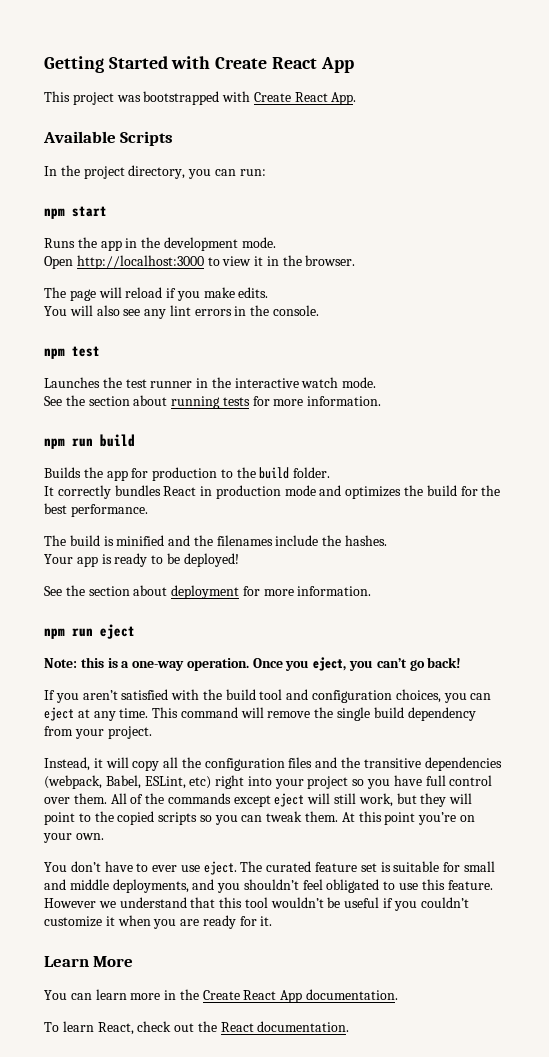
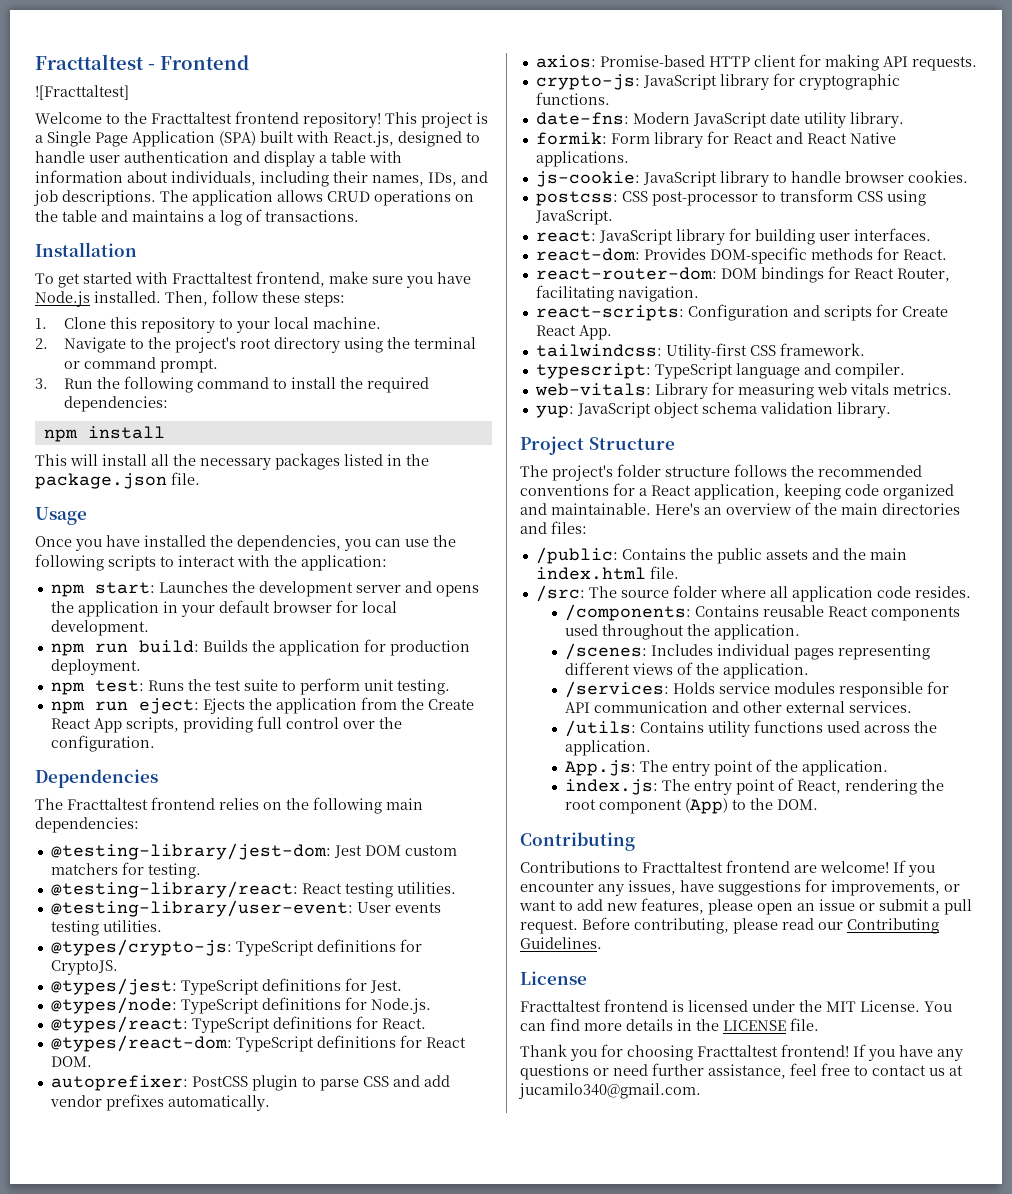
- Getting Started with Create React App
- This project was bootstrapped with Create React App.
- Available Scripts
- In the project directory, you can run:
- npm start
- Runs the app in the development mode.
- Open http://localhost:3000 to view it in the browser.
- The page will reload if you make edits.
- You will also see any lint errors in the console.
- npm test
- Launches the test runner in the interactive watch mode.
- See the section about running tests for more information.
- npm run build
- Builds the app for production to the build folder.
- It correctly bundles React in production mode and optimizes the build for the best performance.
- The build is minified and the filenames include the hashes.
- Your app is ready to be deployed!
- See the section about deployment for more information.
- npm run eject
- Note: this is a one-way operation. Once you eject, you can’t go back!
- If you aren’t satisfied with the build tool and configuration choices, you can eject at any time. This command will remove the single build dependency from your project.
- Instead, it will copy all the configuration files and the transitive dependencies (webpack, Babel, ESLint, etc) right into your project so you have full control over them. All of the commands except eject will still work, but they will point to the copied scripts so you can tweak them. At this point you’re on your own.
- You don’t have to ever use eject. The curated feature set is suitable for small and middle deployments, and you shouldn’t feel obligated to use this feature. However we understand that this tool wouldn’t be useful if you couldn’t customize it when you are ready for it.
- Learn More
- You can learn more in the Create React App documentation.
- To learn React, check out the React documentation.
+ Fracttaltest - Frontend
+ ![Fracttaltest]
+ Welcome to the Fracttaltest frontend repository! This project is a Single Page Application (SPA) built with React.js, designed to handle user authentication and display a table with information about individuals, including their names, IDs, and job descriptions. The application allows CRUD operations on the table and maintains a log of transactions.
+ Installation
+ To get started with Fracttaltest frontend, make sure you have Node.js installed. Then, follow these steps:
+ 1. Clone this repository to your local machine.
+ 2. Navigate to the project's root directory using the terminal or command prompt.
+ 3. Run the following command to install the required dependencies:
+ npm install
+ This will install all the necessary packages listed in the package.json file.
+ Usage
+ Once you have installed the dependencies, you can use the following scripts to interact with the application:
+ npm start: Launches the development server and opens the application in your default browser for local development.
+ npm run build: Builds the application for production deployment.
+ npm test: Runs the test suite to perform unit testing.
+ npm run eject: Ejects the application from the Create React App scripts, providing full control over the configuration.
+ Dependencies
+ The Fracttaltest frontend relies on the following main dependencies:
+ @testing-library/jest-dom: Jest DOM custom matchers for testing.
+ @testing-library/react: React testing utilities.
+ @testing-library/user-event: User events testing utilities.
+ @types/crypto-js: TypeScript definitions for CryptoJS.
+ @types/jest: TypeScript definitions for Jest.
+ @types/node: TypeScript definitions for Node.js.
+ @types/react: TypeScript definitions for React.
+ @types/react-dom: TypeScript definitions for React DOM.
+ autoprefixer: PostCSS plugin to parse CSS and add vendor prefixes automatically.
+ axios: Promise-based HTTP client for making API requests.
+ crypto-js: JavaScript library for cryptographic functions.
+ date-fns: Modern JavaScript date utility library.
+ formik: Form library for React and React Native applications.
+ js-cookie: JavaScript library to handle browser cookies.
+ postcss: CSS post-processor to transform CSS using JavaScript.
+ react: JavaScript library for building user interfaces.
+ react-dom: Provides DOM-specific methods for React.
+ react-router-dom: DOM bindings for React Router, facilitating navigation.
+ react-scripts: Configuration and scripts for Create React App.
+ tailwindcss: Utility-first CSS framework.
+ typescript: TypeScript language and compiler.
+ web-vitals: Library for measuring web vitals metrics.
+ yup: JavaScript object schema validation library.
+ Project Structure
+ The project's folder structure follows the recommended conventions for a React application, keeping code organized and maintainable. Here's an overview of the main directories and files:
+ /public: Contains the public assets and the main index.html file.
+ /src: The source folder where all application code resides.
+ /components: Contains reusable React components used throughout the application.
+ /scenes: Includes individual pages representing different views of the application.
+ /services: Holds service modules responsible for API communication and other external services.
+ /utils: Contains utility functions used across the application.
+ App.js: The entry point of the application.
+ index.js: The entry point of React, rendering the root component (App) to the DOM.
+ Contributing
+ Contributions to Fracttaltest frontend are welcome! If you encounter any issues, have suggestions for improvements, or want to add new features, please open an issue or submit a pull request. Before contributing, please read our Contributing Guidelines.
+ License
+ Fracttaltest frontend is licensed under the MIT License. You can find more details in the LICENSE file.
+ Thank you for choosing Fracttaltest frontend! If you have any questions or need further assistance, feel free to contact us at jucamilo340@gmail.com.

